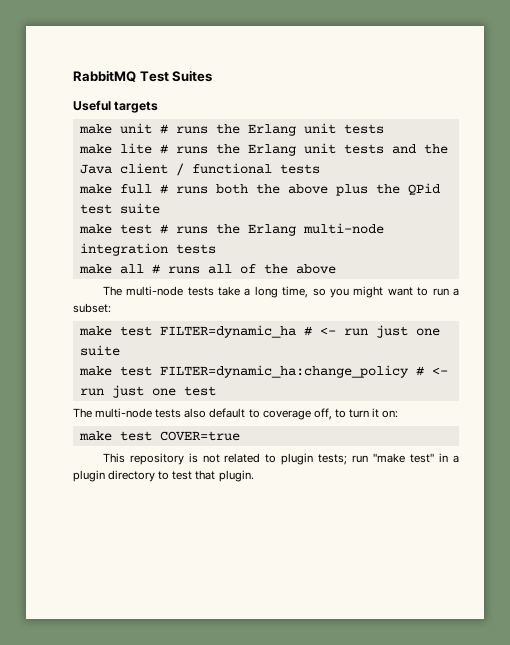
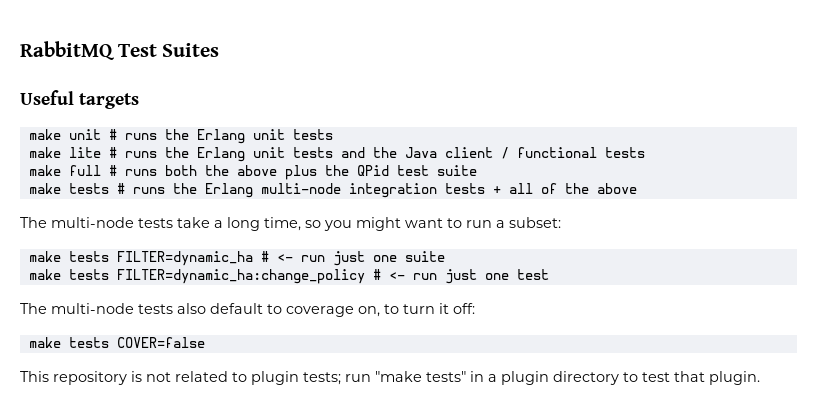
- make test # runs the Erlang multi-node integration tests
- make all # runs all of the above
+ make tests # runs the Erlang multi-node integration tests + all of the above
- make test FILTER=dynamic_ha # <- run just one suite
+ make tests FILTER=dynamic_ha # <- run just one suite
- make test FILTER=dynamic_ha:change_policy # <- run just one test
+ make tests FILTER=dynamic_ha:change_policy # <- run just one test
- The multi-node tests also default to coverage off, to turn it on:
- make test COVER=true
+ The multi-node tests also default to coverage on, to turn it off:
+ make tests COVER=false
- This repository is not related to plugin tests; run "make test" in a plugin directory to test that plugin.
+ This repository is not related to plugin tests; run "make tests" in a plugin directory to test that plugin.

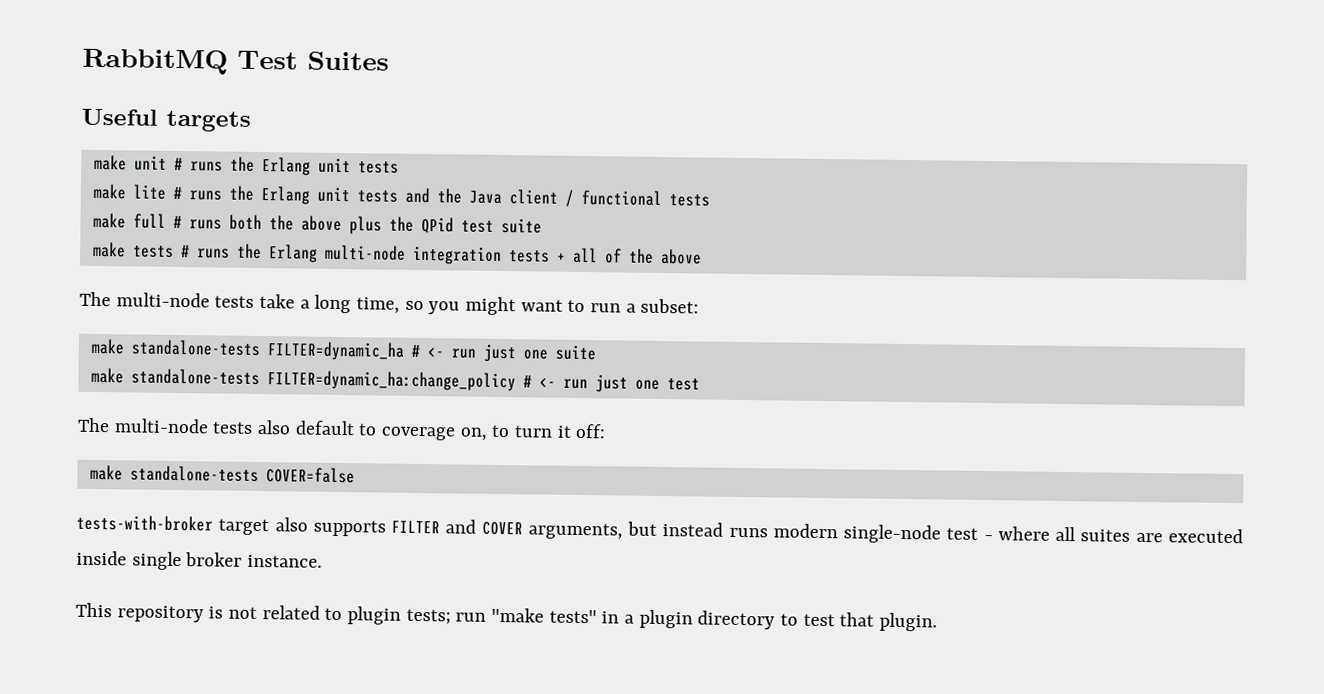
- make tests FILTER=dynamic_ha # <- run just one suite
+ make standalone-tests FILTER=dynamic_ha # <- run just one suite
- make tests FILTER=dynamic_ha:change_policy # <- run just one test
+ make standalone-tests FILTER=dynamic_ha:change_policy # <- run just one test
- make tests COVER=false
+ make standalone-tests COVER=false
+ tests-with-broker target also supports FILTER and COVER arguments, but instead runs modern single-node test - where all suites are executed inside single broker instance.

